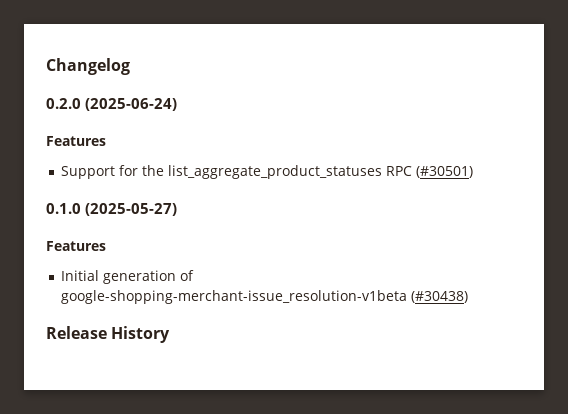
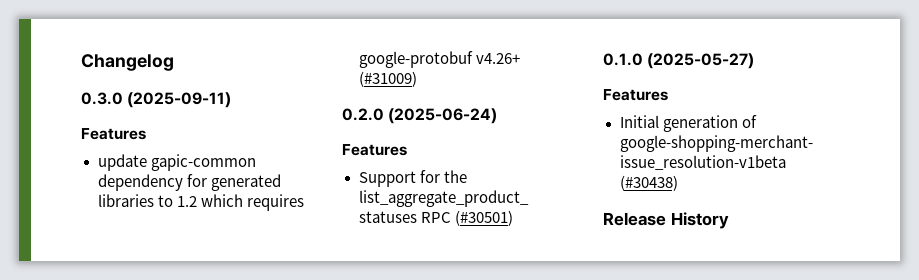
+ 0.3.0 (2025-09-11)
+ Features
+ update gapic-common dependency for generated libraries to 1.2 which requires google-protobuf v4.26+ (#31009)

